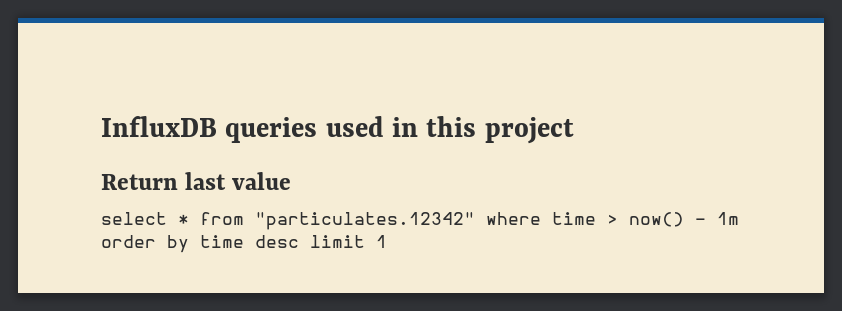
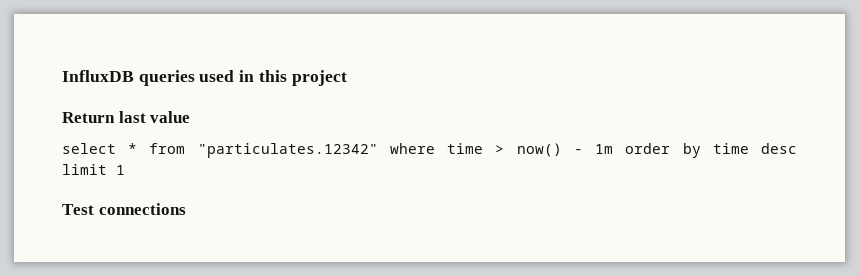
+ Test connections

